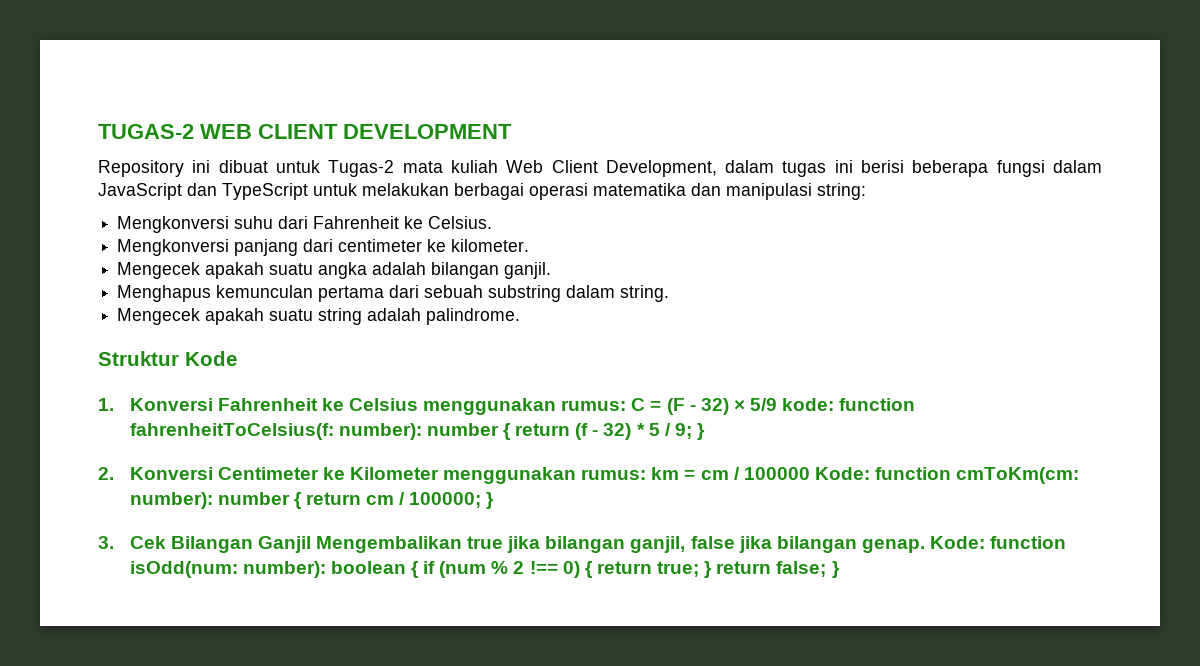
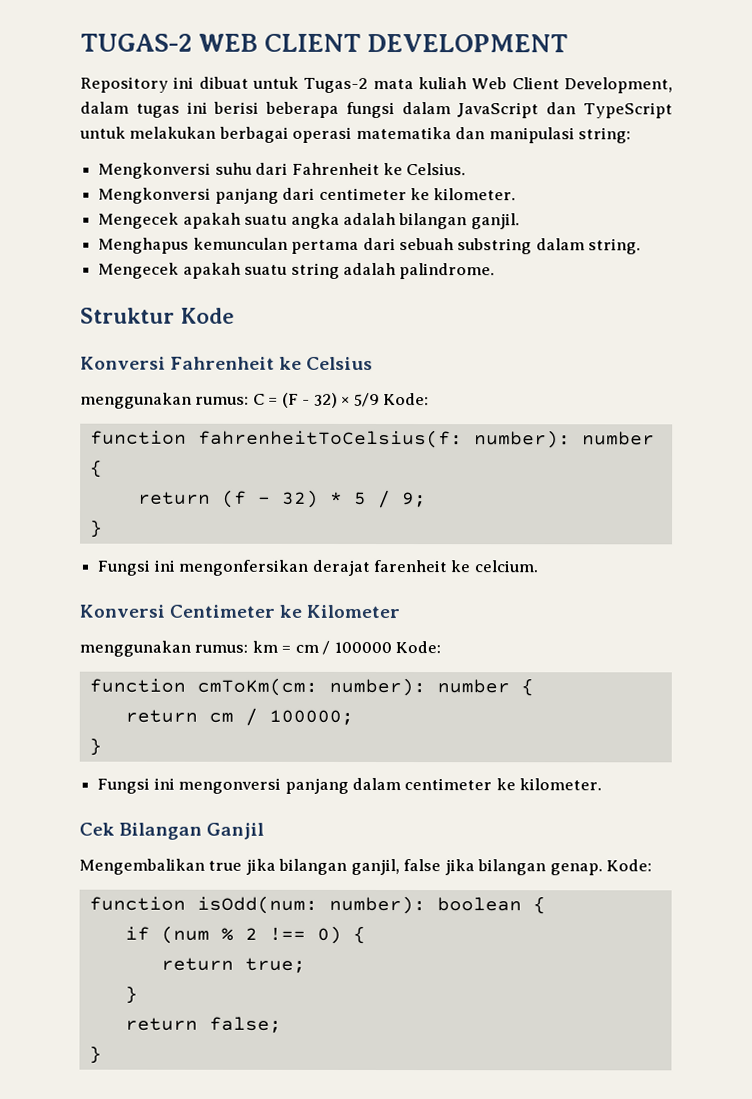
- 1. Konversi Fahrenheit ke Celsius menggunakan rumus: C = (F - 32) × 5/9 kode: function fahrenheitToCelsius(f: number): number { return (f - 32) * 5 / 9; }
- 2. Konversi Centimeter ke Kilometer menggunakan rumus: km = cm / 100000 Kode: function cmToKm(cm: number): number { return cm / 100000; }
- 3. Cek Bilangan Ganjil Mengembalikan true jika bilangan ganjil, false jika bilangan genap. Kode: function isOdd(num:
+ Konversi Fahrenheit ke Celsius
+ menggunakan rumus: C = (F - 32) × 5/9 Kode:
+ function fahrenheitToCelsius(f: number): number {
+ return (f - 32) * 5 / 9;
+ }
+ Fungsi ini mengonfersikan derajat farenheit ke celcium.
+ Konversi Centimeter ke Kilometer
+ menggunakan rumus: km = cm / 100000 Kode:
+ function cmToKm(cm: number): number {
+ return cm / 100000;
+ }
+ Fungsi ini mengonversi panjang dalam centimeter ke kilometer.
+ Cek Bilangan Ganjil
+ Mengembalikan true jika bilangan ganjil, false jika bilangan genap. Kode:
+ function isOdd(num:
- boolean { if (num % 2 !== 0) { return true; } return false; }
+ boolean {
+ if (num % 2 !== 0) {
+ return true;
+ }
+ return false;
+ }

